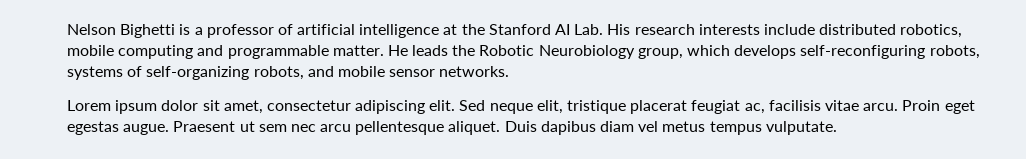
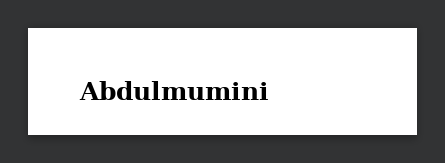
- Nelson Bighetti is a professor of artificial intelligence at the Stanford AI Lab. His research interests include distributed robotics, mobile computing and programmable matter. He leads the Robotic Neurobiology group, which develops self-reconfiguring robots, systems of self-organizing robots, and mobile sensor networks.
- Lorem ipsum dolor sit amet, consectetur adipiscing elit. Sed neque elit, tristique placerat feugiat ac, facilisis vitae arcu. Proin eget egestas augue. Praesent ut sem nec arcu pellentesque aliquet. Duis dapibus diam vel metus tempus vulputate.
+ Abdulmumini

